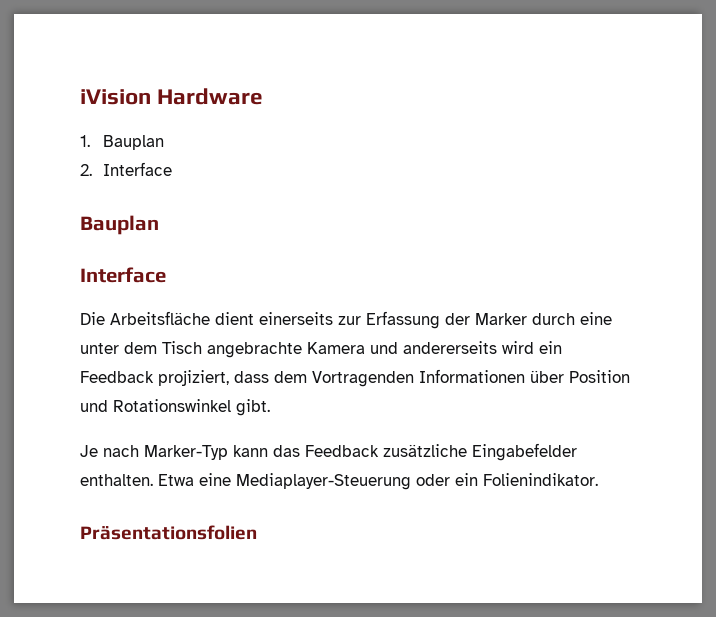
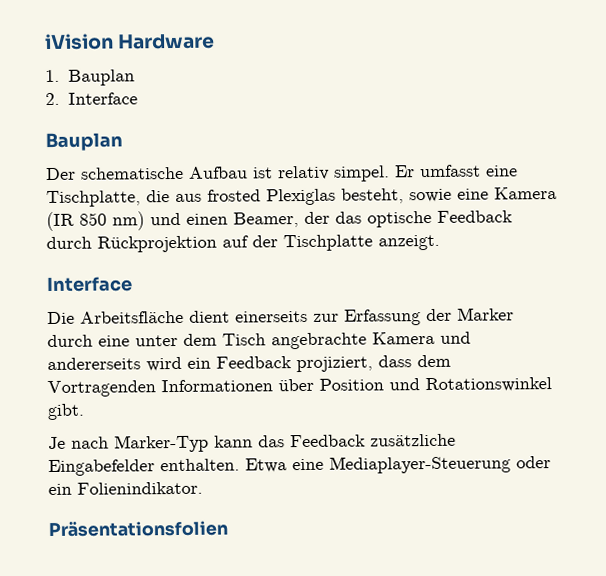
+ Der schematische Aufbau ist relativ simpel. Er umfasst eine Tischplatte, die aus frosted Plexiglas besteht, sowie eine Kamera (IR 850 nm) und einen Beamer, der das optische Feedback durch Rückprojektion auf der Tischplatte anzeigt.

